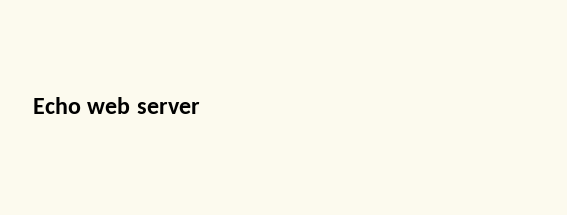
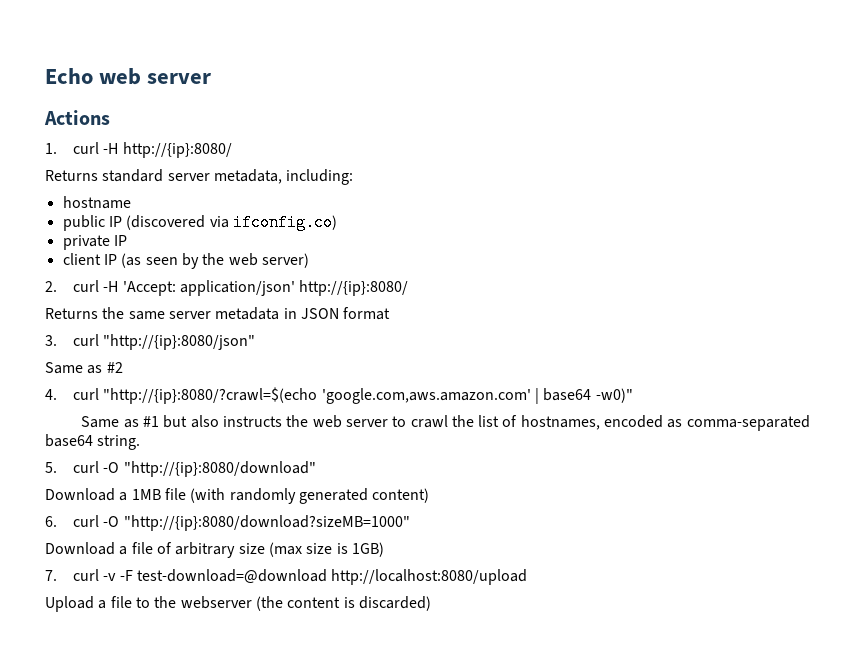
+ Actions
+ 1. curl -H http://{ip}:8080/
+ Returns standard server metadata, including:
+ hostname
+ public IP (discovered via ifconfig.co)
+ private IP
+ client IP (as seen by the web server)
+ 2. curl -H 'Accept: application/json' http://{ip}:8080/
+ Returns the same server metadata in JSON format
+ 3. curl "http://{ip}:8080/json"
+ Same as #2
+ 4. curl "http://{ip}:8080/?crawl=$(echo 'google.com,aws.amazon.com' | base64 -w0)"
+ Same as #1 but also instructs the web server to crawl the list of hostnames, encoded as comma-separated base64 string.
+ 5. curl -O "http://{ip}:8080/download"
+ Download a 1MB file (with randomly generated content)
+ 6. curl -O "http://{ip}:8080/download?sizeMB=1000"
+ Download a file of arbitrary size (max size is 1GB)
+ 7. curl -v -F test-download=@download http://localhost:8080/upload
+ Upload a file to the webserver (the content is discarded)

